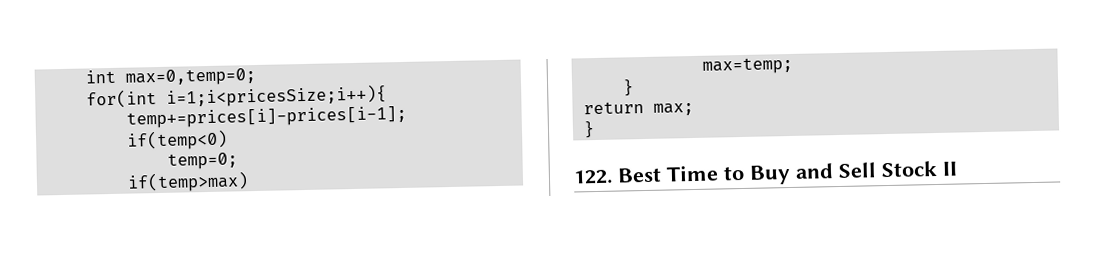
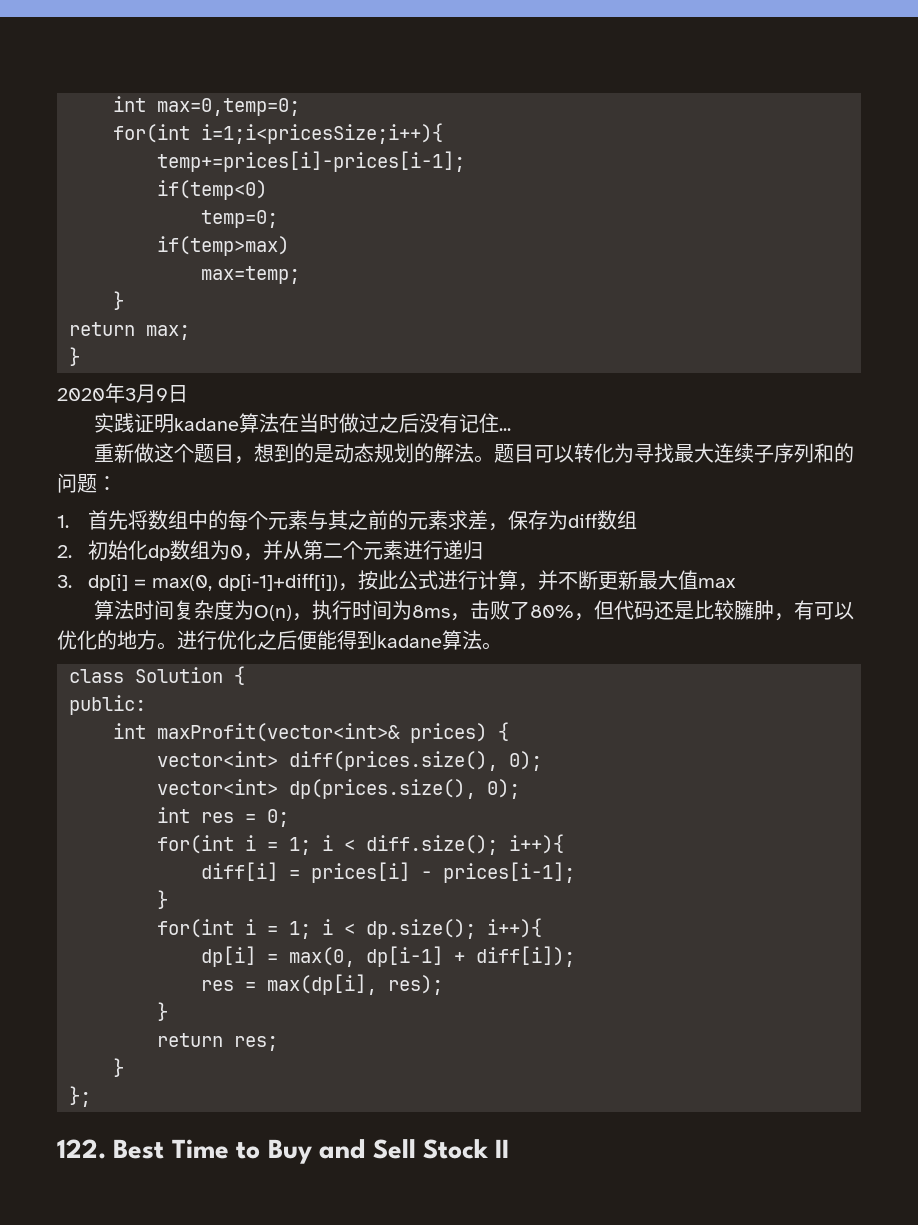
+ 2020年3月9日
+ 实践证明kadane算法在当时做过之后没有记住...
+ 重新做这个题目，想到的是动态规划的解法。题目可以转化为寻找最大连续子序列和的问题：
+ 1.首先将数组中的每个元素与其之前的元素求差，保存为diff数组
+ 2.初始化dp数组为0，并从第二个元素进行递归
+ 3. dp[i] = max(0, dp[i-1]+diff[i])，按此公式进行计算，并不断更新最大值max
+ 算法时间复杂度为O(n)，执行时间为8ms，击败了80%，但代码还是比较臃肿，有可以优化的地方。进行优化之后便能得到kadane算法。
+ class Solution {
+ public:
+ int maxProfit(vector<int>& prices) {
+ vector<int> diff(prices.size(), 0);
+ vector<int> dp(prices.size(), 0);
+ int res = 0;
+ for(int i = 1; i < diff.size(); i++){
+ diff[i] = prices[i] - prices[i-1];
+ }
+ for(int i = 1; i < dp.size(); i++){
+ dp[i] = max(0, dp[i-1] + diff[i]);
+ res = max(dp[i], res);
+ }
+ return res;
+ }
+ };

